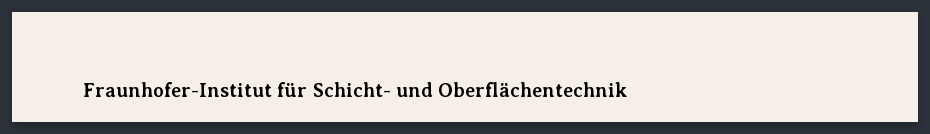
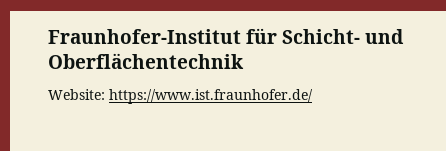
+ Website: https://www.ist.fraunhofer.de/

